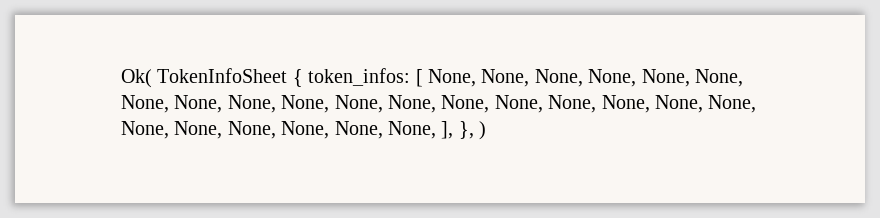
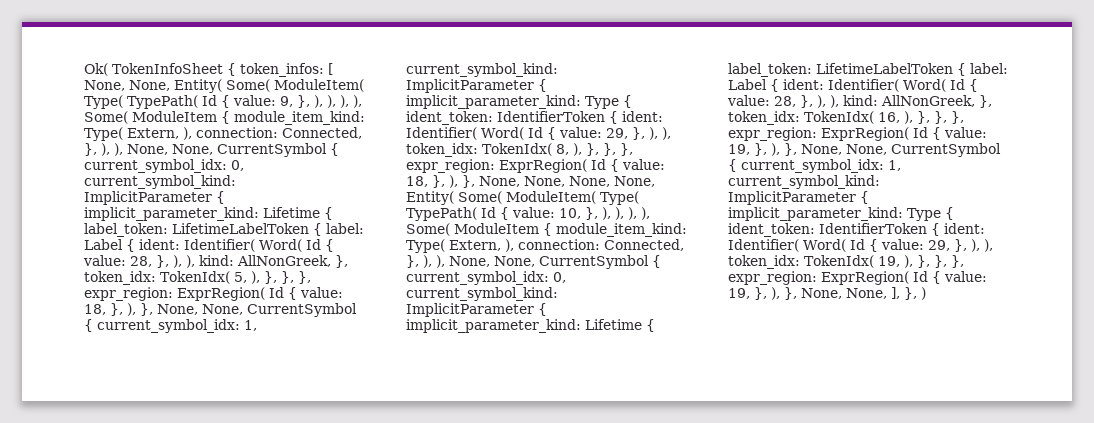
- Ok( TokenInfoSheet { token_infos: [ None, None, None, None, None, None, None, None, None, None, None, None, None, None, None, None, None, None, None, None, None, None, None, None, ], }, )
+ Ok( TokenInfoSheet { token_infos: [ None, None, Entity( Some( ModuleItem( Type( TypePath( Id { value: 9, }, ), ), ), ), Some( ModuleItem { module_item_kind: Type( Extern, ), connection: Connected, }, ), ), None, None, CurrentSymbol { current_symbol_idx: 0, current_symbol_kind: ImplicitParameter { implicit_parameter_kind: Lifetime { label_token: LifetimeLabelToken { label: Label { ident: Identifier( Word( Id { value: 28, }, ), ), kind: AllNonGreek, }, token_idx: TokenIdx( 5, ), }, }, }, expr_region: ExprRegion( Id { value: 18, }, ), }, None, None, CurrentSymbol { current_symbol_idx: 1, current_symbol_kind: ImplicitParameter { implicit_parameter_kind: Type { ident_token: IdentifierToken { ident: Identifier( Word( Id { value: 29, }, ), ), token_idx: TokenIdx( 8, ), }, }, }, expr_region: ExprRegion( Id { value: 18, }, ), }, None, None, None, None, Entity( Some( ModuleItem( Type( TypePath( Id { value: 10, }, ), ), ), ), Some( ModuleItem { module_item_kind: Type( Extern, ), connection: Connected, }, ), ), None, None, CurrentSymbol { current_symbol_idx: 0, current_symbol_kind: ImplicitParameter { implicit_parameter_kind: Lifetime { label_token: LifetimeLabelToken { label: Label { ident: Identifier( Word( Id { value: 28, }, ), ), kind: AllNonGreek, }, token_idx: TokenIdx( 16, ), }, }, }, expr_region: ExprRegion( Id { value: 19, }, ), }, None, None, CurrentSymbol { current_symbol_idx: 1, current_symbol_kind: ImplicitParameter { implicit_parameter_kind: Type { ident_token: IdentifierToken { ident: Identifier( Word( Id { value: 29, }, ), ), token_idx: TokenIdx( 19, ), }, }, }, expr_region: ExprRegion( Id { value: 19, }, ), }, None, None, ], }, )

